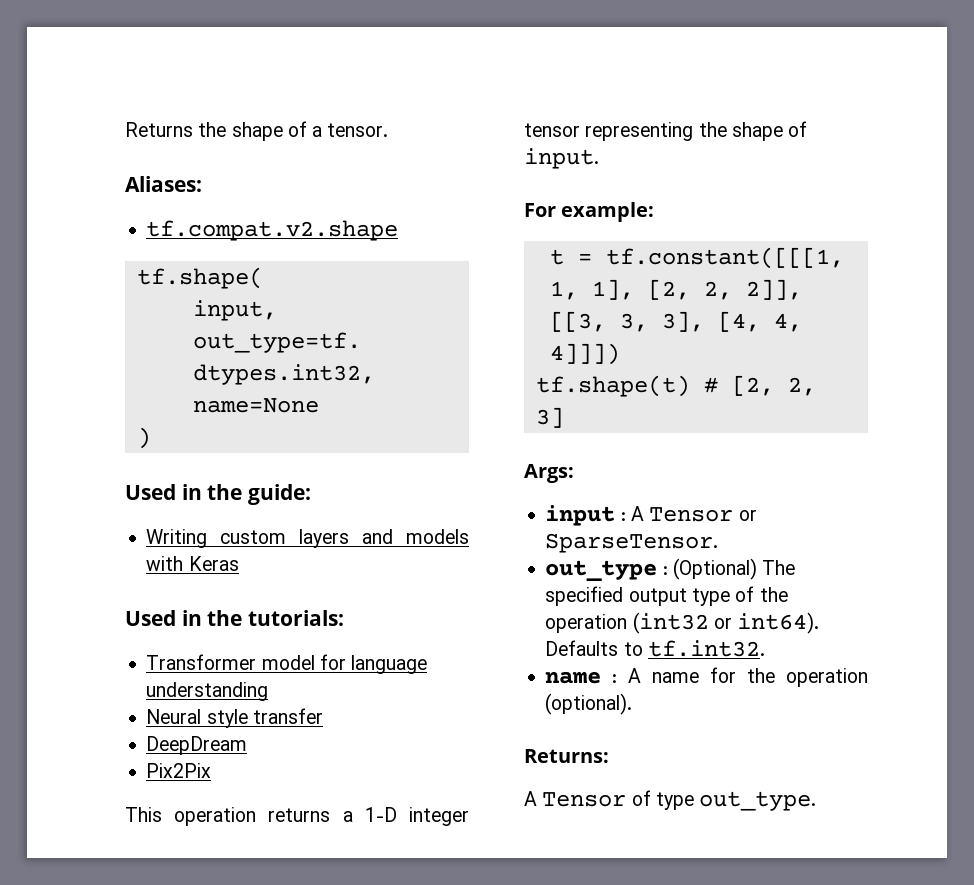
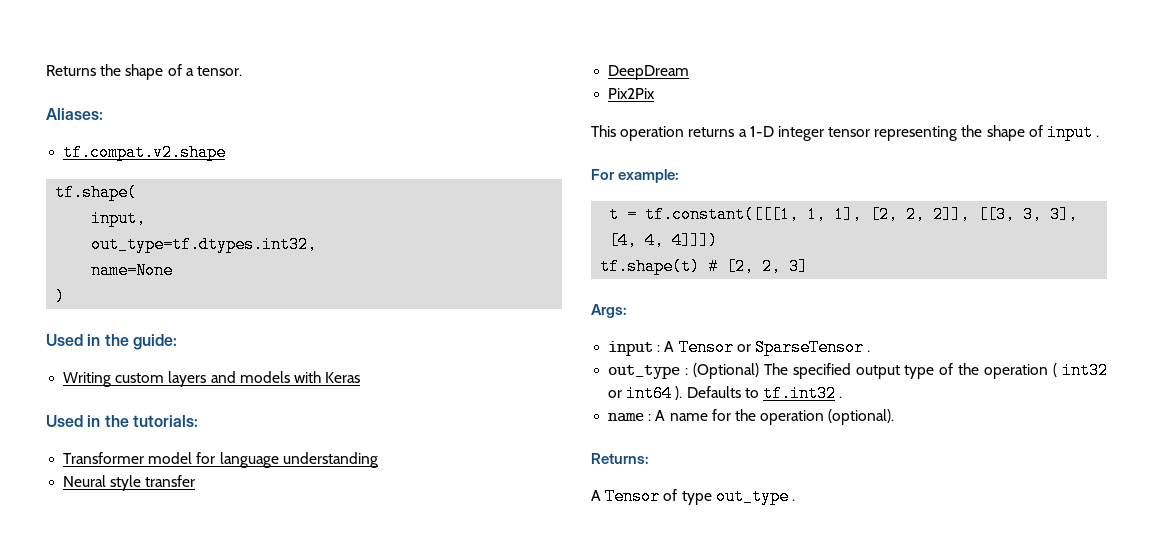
- This operation returns a 1-D integer tensor representing the shape of input.
+ This operation returns a 1-D integer tensor representing the shape of input .
- input : A Tensor or SparseTensor.
+ input : A Tensor or SparseTensor .
- out_type : (Optional) The specified output type of the operation (int32 or int64). Defaults to tf.int32.
+ out_type : (Optional) The specified output type of the operation ( int32 or int64 ). Defaults to tf.int32 .
- A Tensor of type out_type.
+ A Tensor of type out_type .

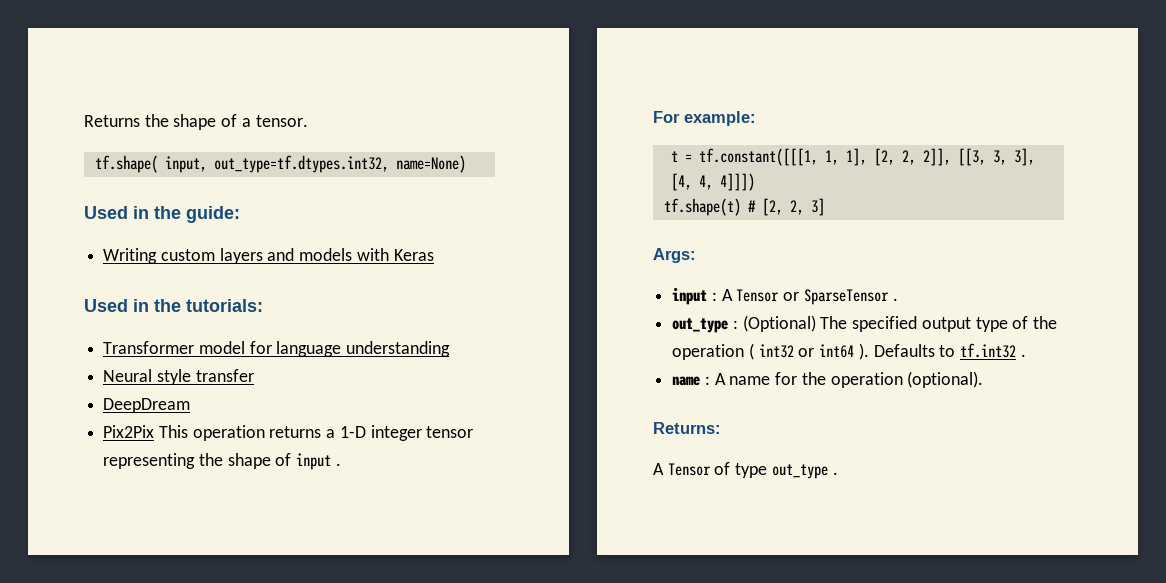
- Aliases:
- tf.compat.v2.shape
- tf.shape(
- input,
- out_type=tf.dtypes.int32,
- name=None
- )
+ tf.shape( input, out_type=tf.dtypes.int32, name=None)
- Pix2Pix
- This operation returns a 1-D integer tensor representing the shape of input .
+ Pix2Pix This operation returns a 1-D integer tensor representing the shape of input .

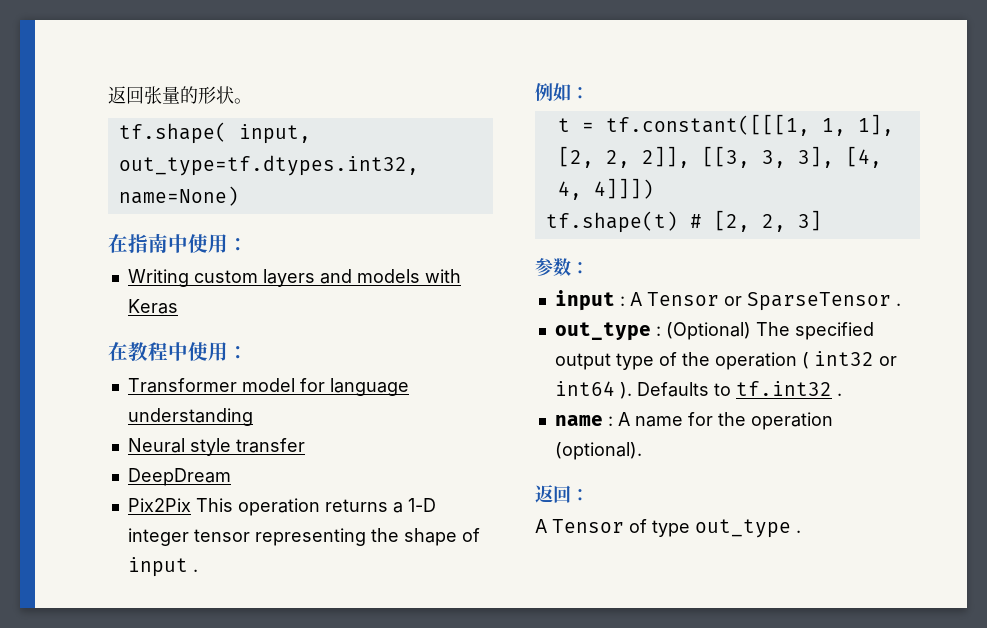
- Returns the shape of a tensor.
+ 返回张量的形状。
- Used in the guide:
+ 在指南中使用：
- Used in the tutorials:
+ 在教程中使用：
- For example:
+ 例如：
- Args:
+ 参数：
- Returns:
+ 返回：

